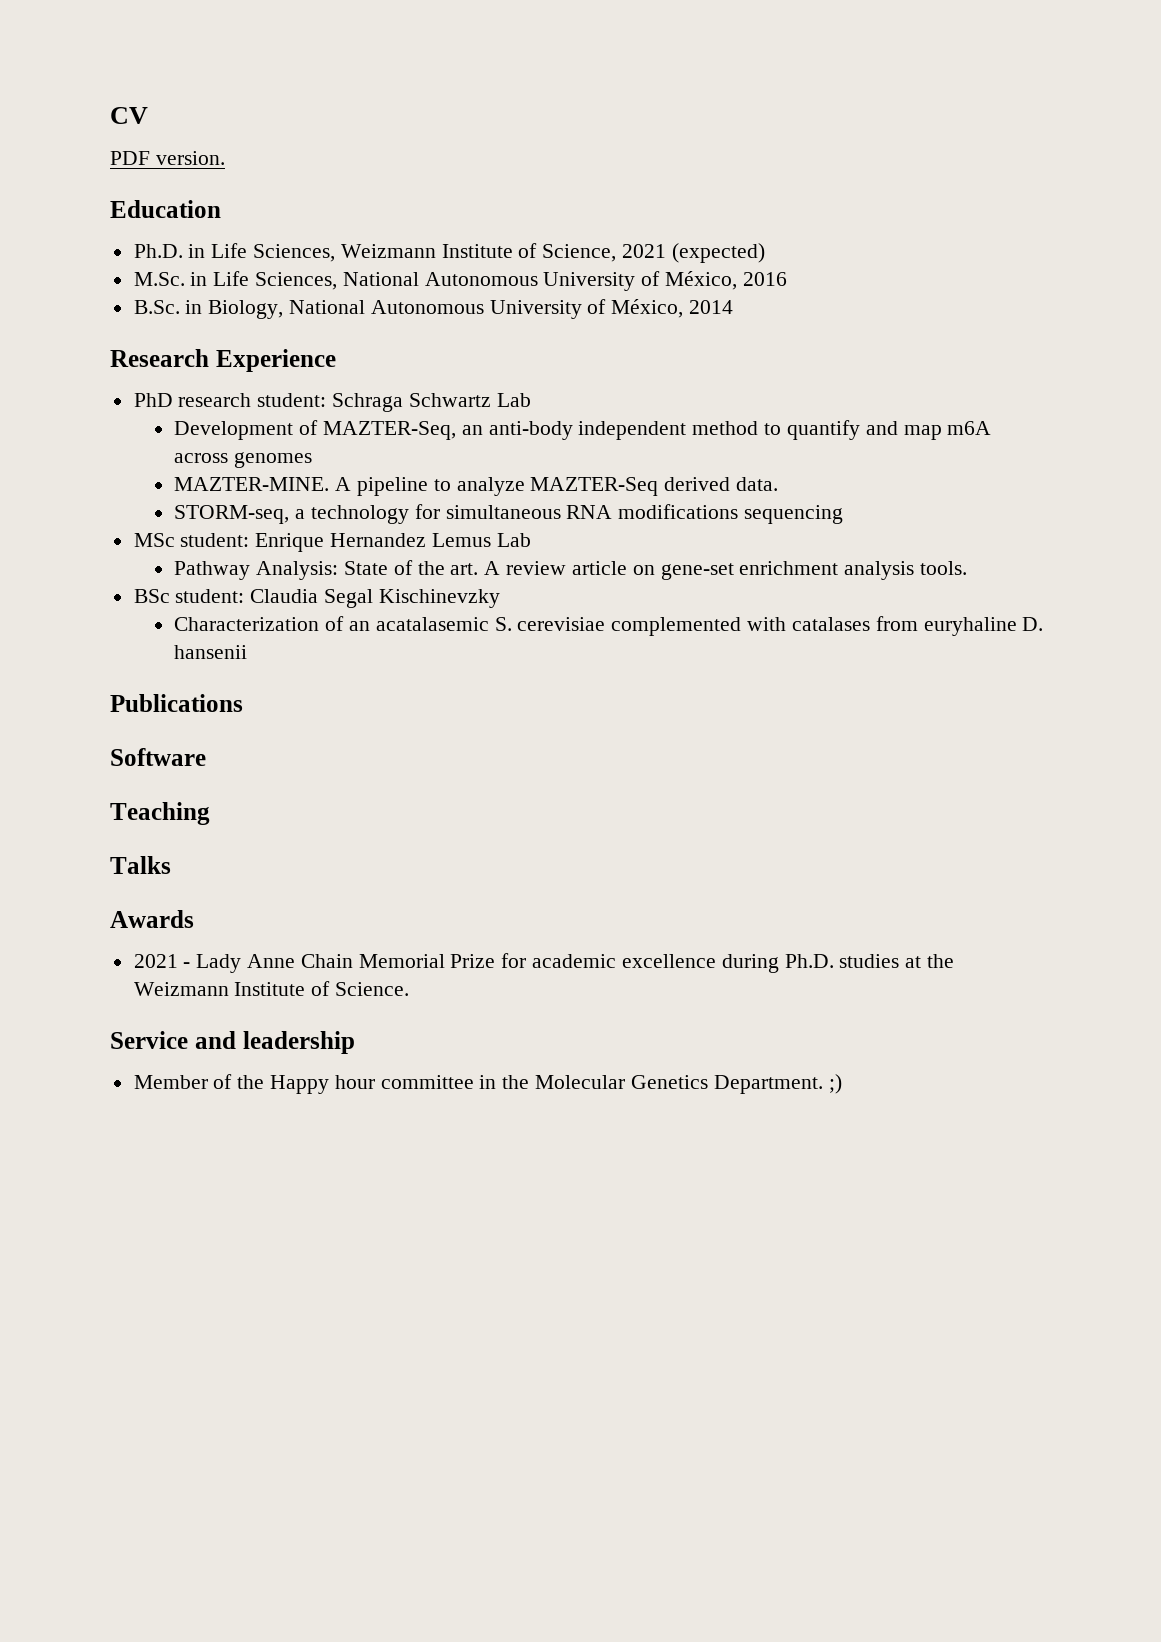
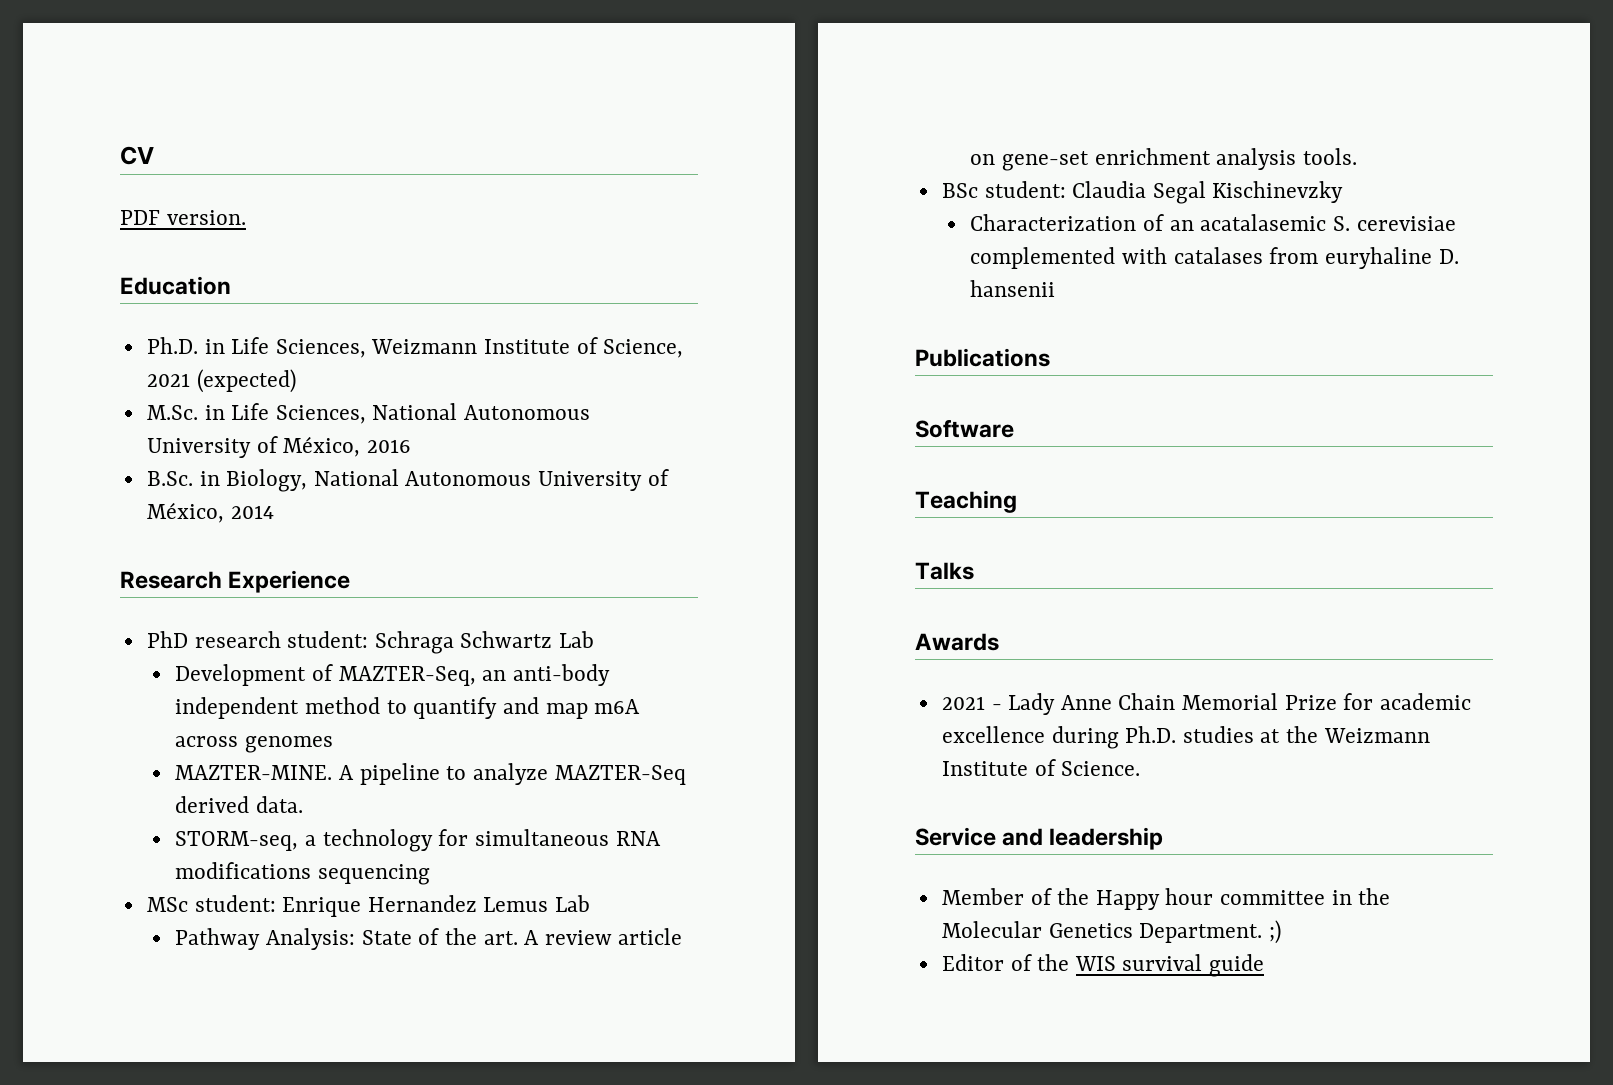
+ Editor of the WIS survival guide

